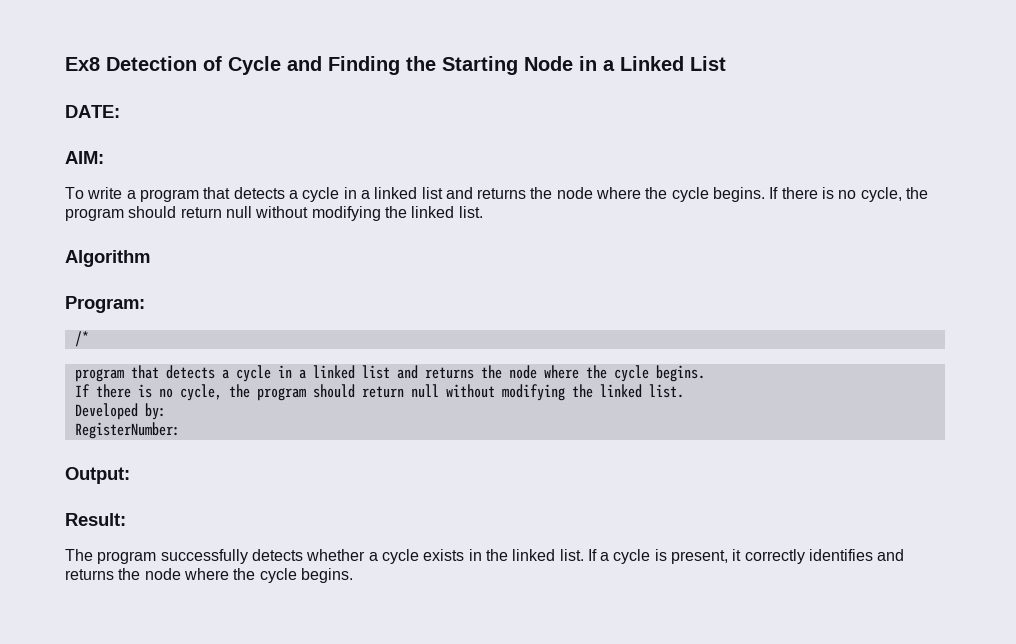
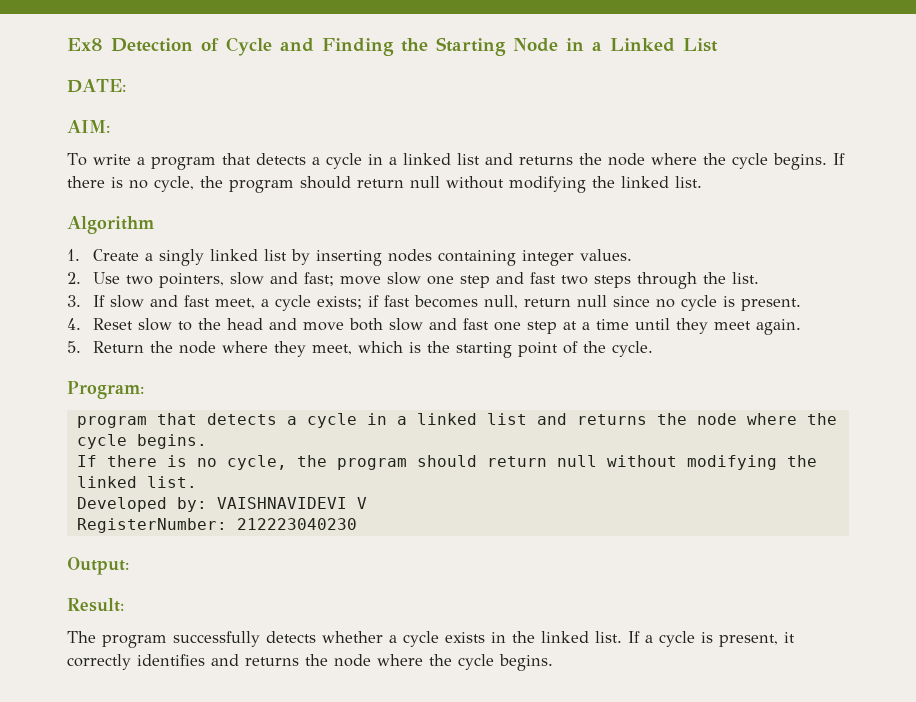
+ 1. Create a singly linked list by inserting nodes containing integer values.
+ 2. Use two pointers, slow and fast; move slow one step and fast two steps through the list.
+ 3. If slow and fast meet, a cycle exists; if fast becomes null, return null since no cycle is present.
+ 4. Reset slow to the head and move both slow and fast one step at a time until they meet again.
+ 5. Return the node where they meet, which is the starting point of the cycle.
- /*
- Developed by:
+ Developed by: VAISHNAVIDEVI V
- RegisterNumber:
+ RegisterNumber: 212223040230

